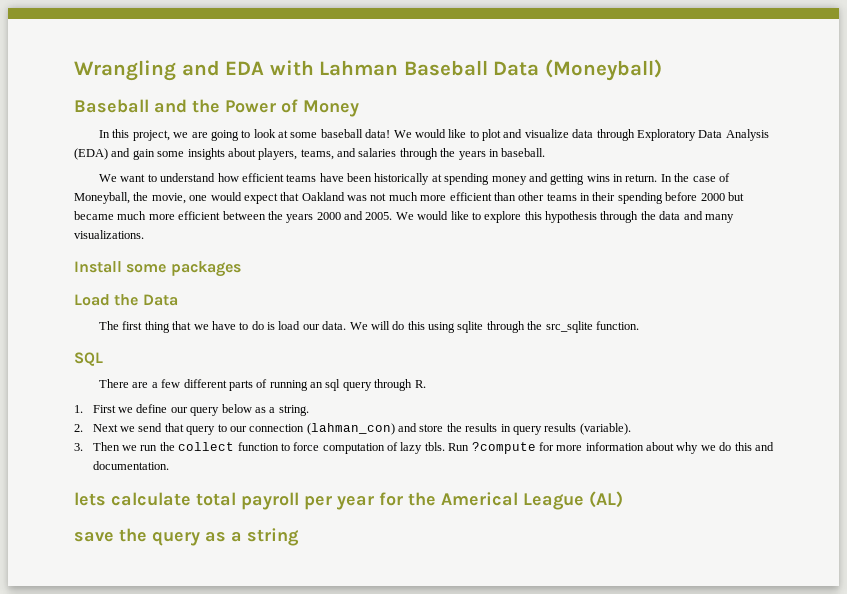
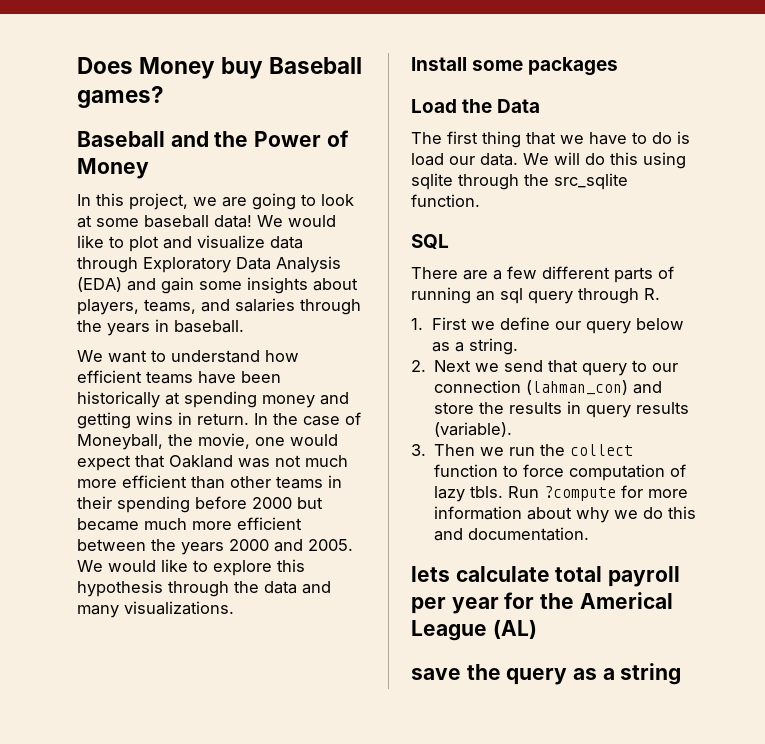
- Wrangling and EDA with Lahman Baseball Data (Moneyball)
+ Does Money buy Baseball games?

